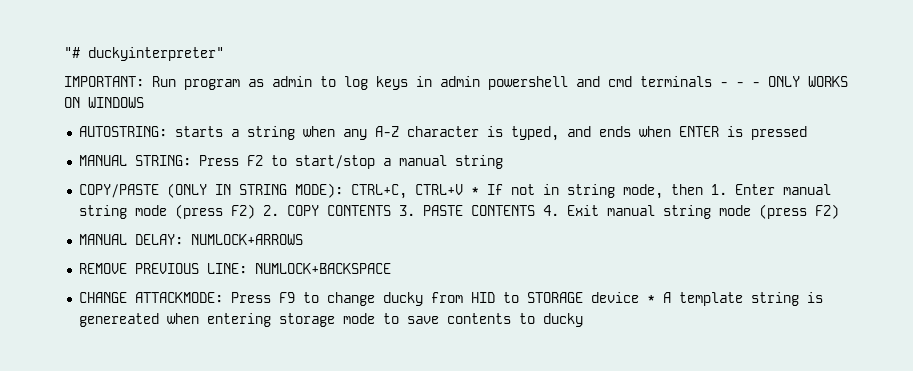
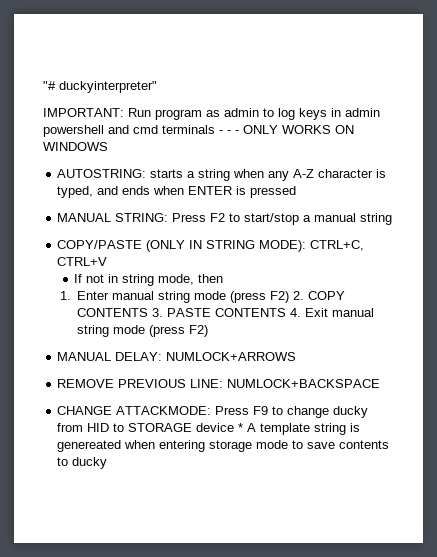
- COPY/PASTE (ONLY IN STRING MODE): CTRL+C, CTRL+V * If not in string mode, then 1. Enter manual string mode (press F2) 2. COPY CONTENTS 3. PASTE CONTENTS 4. Exit manual string mode (press F2)
+ COPY/PASTE (ONLY IN STRING MODE): CTRL+C, CTRL+V
+ If not in string mode, then
+ 1. Enter manual string mode (press F2) 2. COPY CONTENTS 3. PASTE CONTENTS 4. Exit manual string mode (press F2)

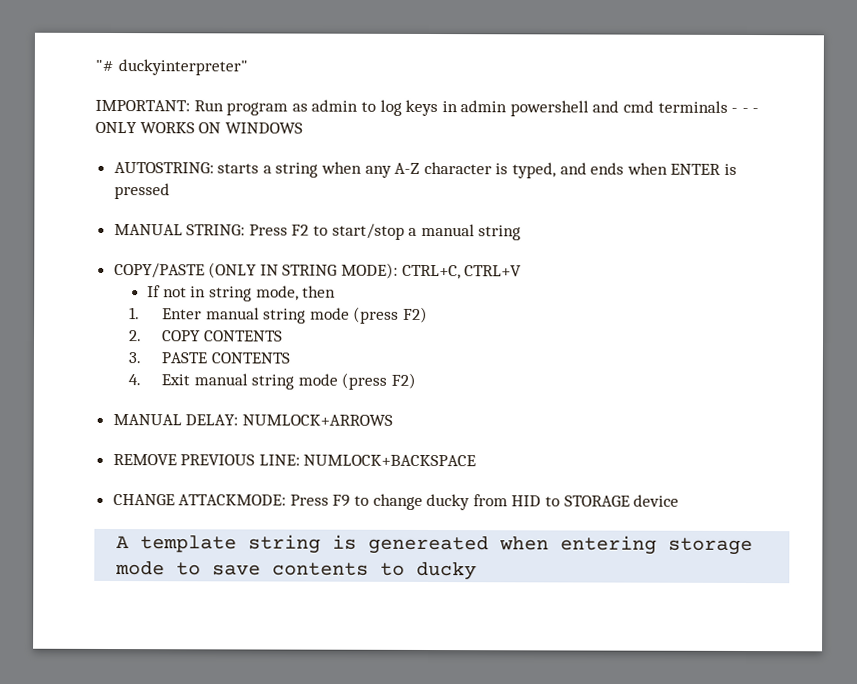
- 1. Enter manual string mode (press F2) 2. COPY CONTENTS 3. PASTE CONTENTS 4. Exit manual string mode (press F2)
+ 1. Enter manual string mode (press F2)
+ 2. COPY CONTENTS
+ 3. PASTE CONTENTS
+ 4. Exit manual string mode (press F2)
- CHANGE ATTACKMODE: Press F9 to change ducky from HID to STORAGE device * A template string is genereated when entering storage mode to save contents to ducky
+ CHANGE ATTACKMODE: Press F9 to change ducky from HID to STORAGE device
+ A template string is genereated when entering storage mode to save contents to ducky

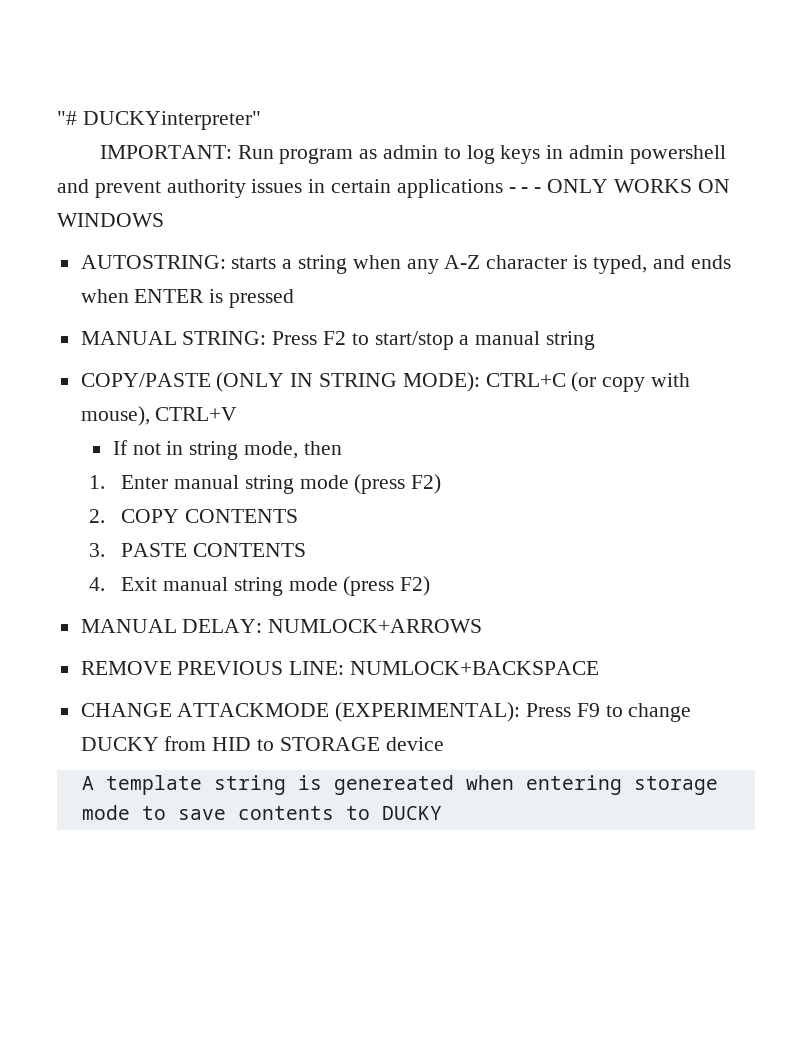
- "# duckyinterpreter"
+ "# DUCKYinterpreter"
- IMPORTANT: Run program as admin to log keys in admin powershell and cmd terminals - - - ONLY WORKS ON WINDOWS
+ IMPORTANT: Run program as admin to log keys in admin powershell and prevent authority issues in certain applications - - - ONLY WORKS ON WINDOWS
- COPY/PASTE (ONLY IN STRING MODE): CTRL+C, CTRL+V
+ COPY/PASTE (ONLY IN STRING MODE): CTRL+C (or copy with mouse), CTRL+V
- CHANGE ATTACKMODE: Press F9 to change ducky from HID to STORAGE device
+ CHANGE ATTACKMODE (EXPERIMENTAL): Press F9 to change DUCKY from HID to STORAGE device
- A template string is genereated when entering storage mode to save contents to ducky
+ A template string is genereated when entering storage mode to save contents to DUCKY

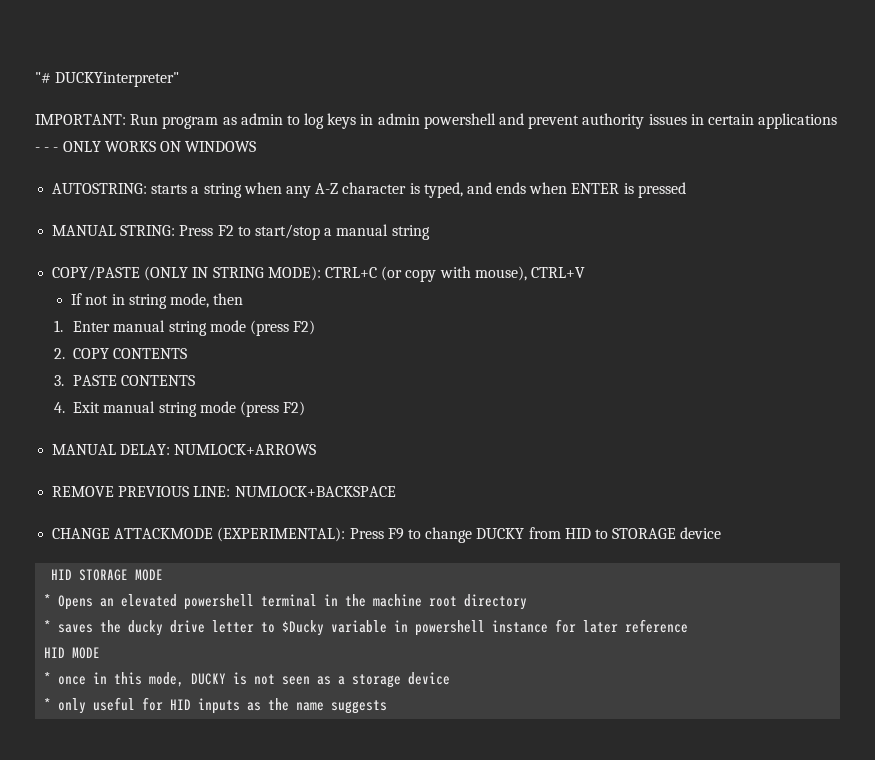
- A template string is genereated when entering storage mode to save contents to DUCKY
+ HID STORAGE MODE
+ * Opens an elevated powershell terminal in the machine root directory
+ * saves the ducky drive letter to $Ducky variable in powershell instance for later reference
+ HID MODE
+ * once in this mode, DUCKY is not seen as a storage device
+ * only useful for HID inputs as the name suggests

